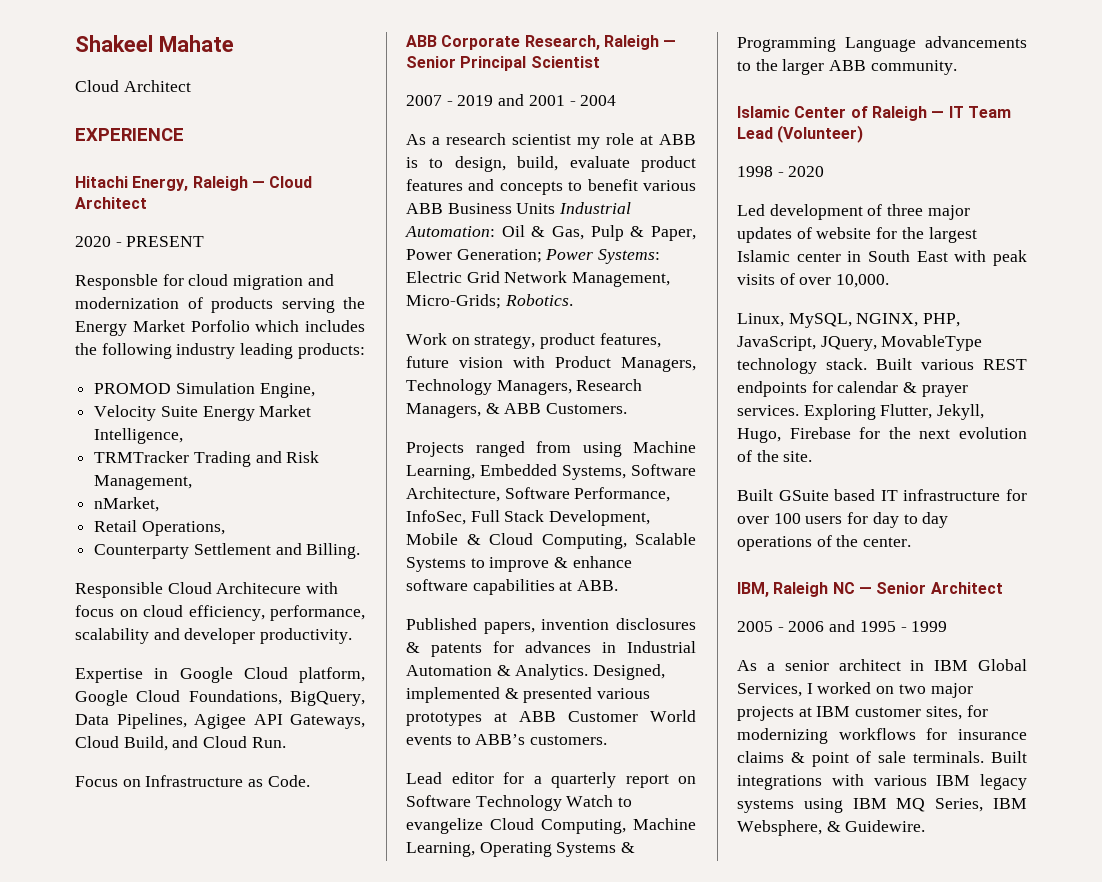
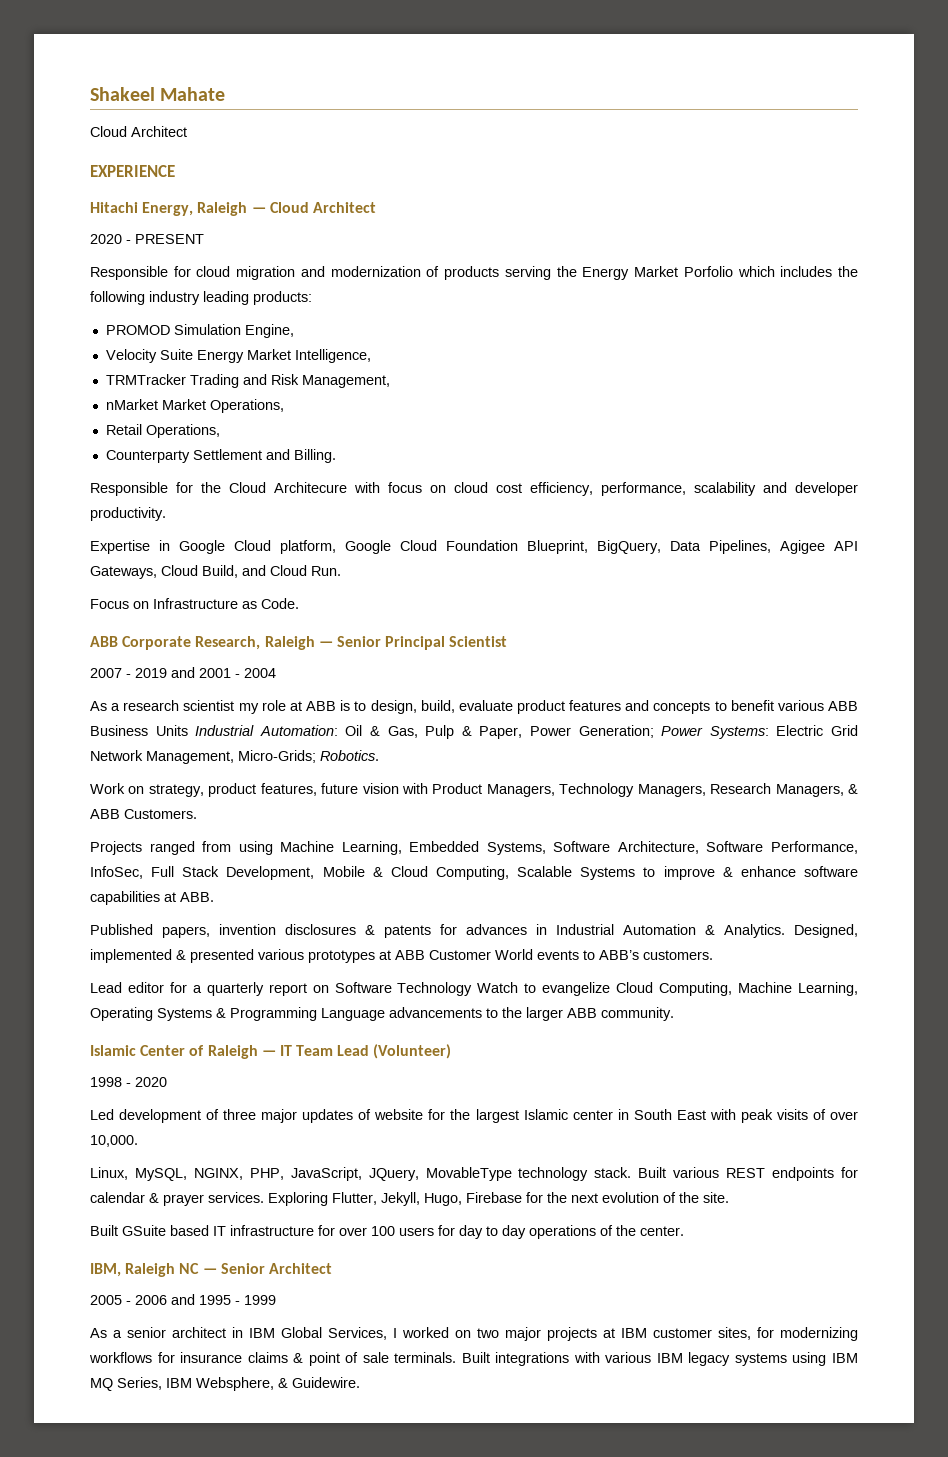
- Responsble for cloud migration and modernization of products serving the Energy Market Porfolio which includes the following industry leading products:
+ Responsible for cloud migration and modernization of products serving the Energy Market Porfolio which includes the following industry leading products:
- nMarket,
+ nMarket Market Operations,
- Responsible Cloud Architecure with focus on cloud efficiency, performance, scalability and developer productivity.
+ Responsible for the Cloud Architecure with focus on cloud cost efficiency, performance, scalability and developer productivity.
- Expertise in Google Cloud platform, Google Cloud Foundations, BigQuery, Data Pipelines, Agigee API Gateways, Cloud Build, and Cloud Run.
+ Expertise in Google Cloud platform, Google Cloud Foundation Blueprint, BigQuery, Data Pipelines, Agigee API Gateways, Cloud Build, and Cloud Run.

